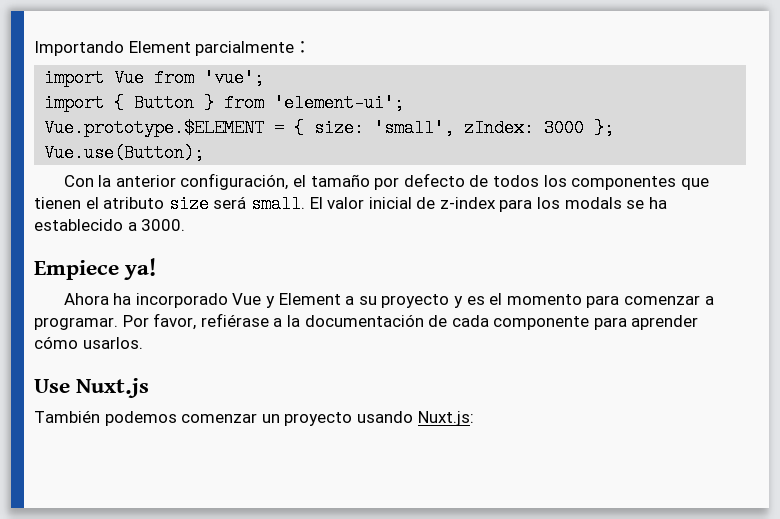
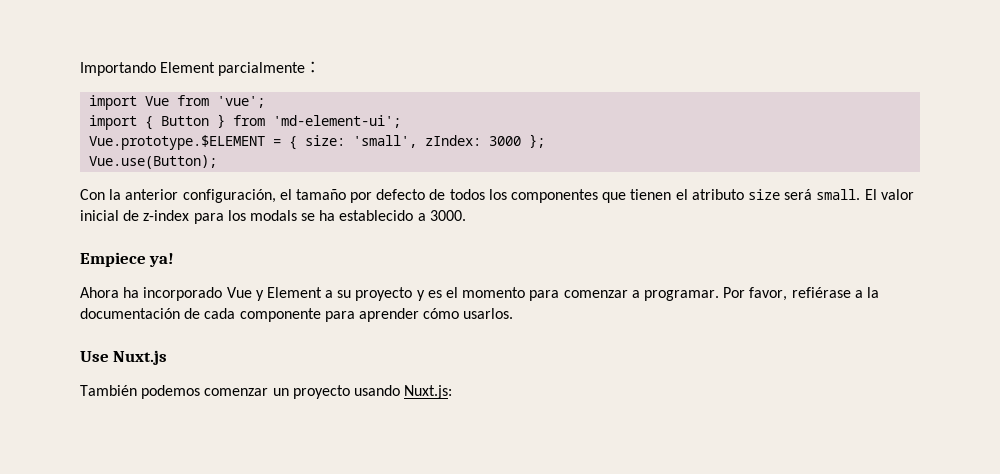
- import { Button } from 'element-ui';
+ import { Button } from 'md-element-ui';

